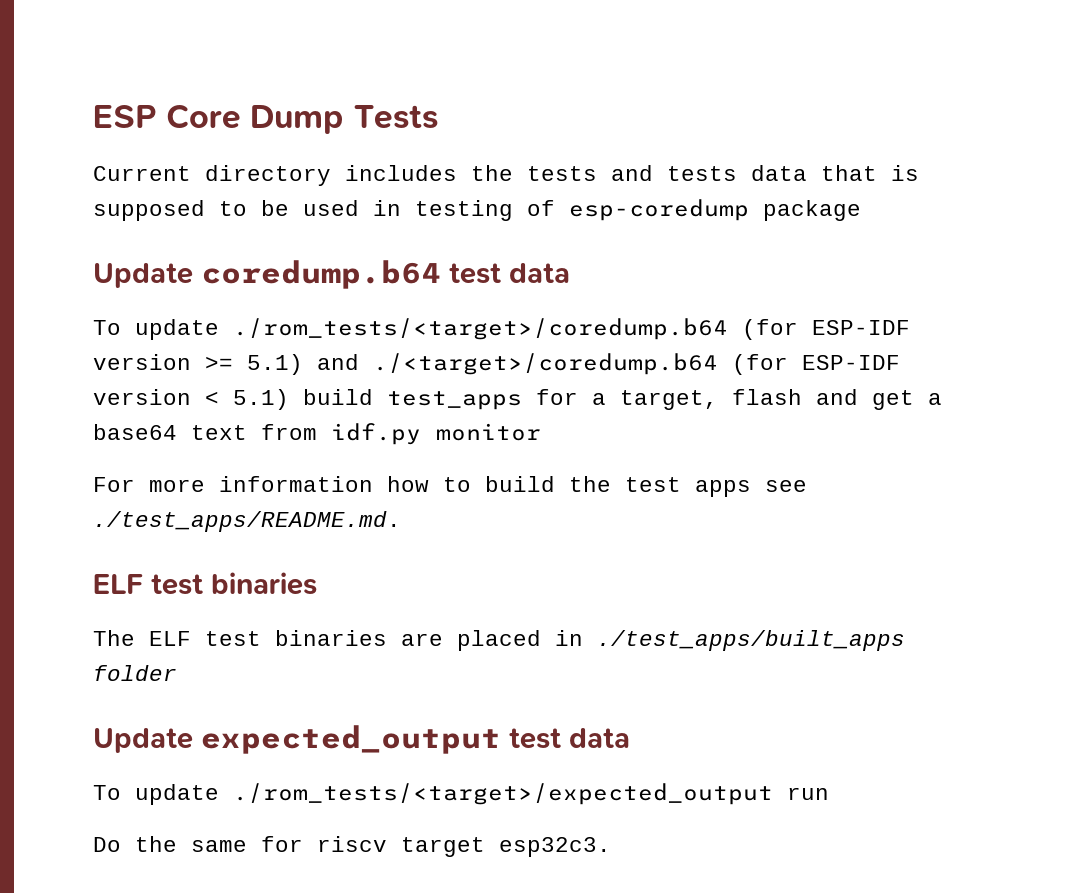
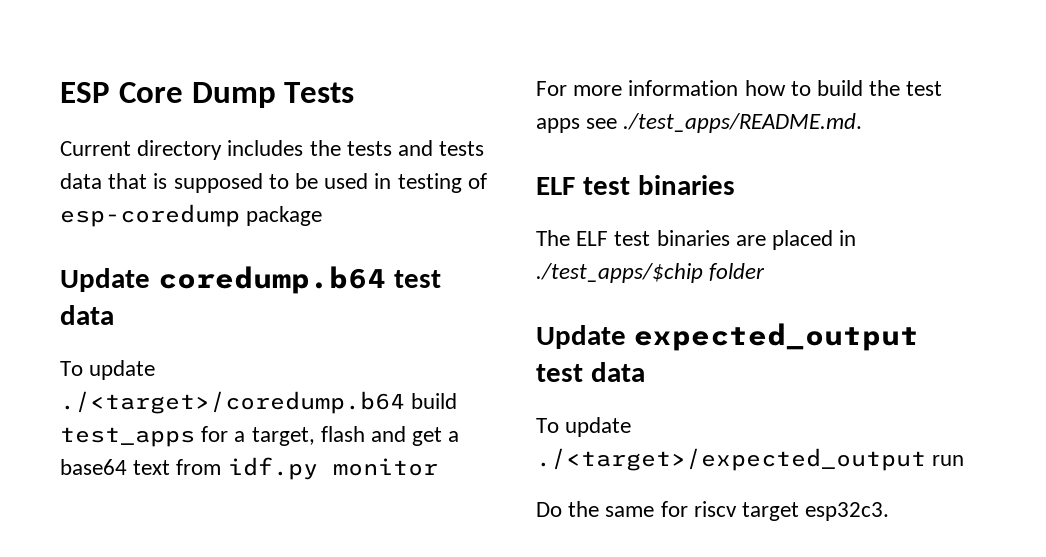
- To update ./rom_tests/<target>/coredump.b64 (for ESP-IDF version >= 5.1) and ./<target>/coredump.b64 (for ESP-IDF version < 5.1) build test_apps for a target, flash and get a base64 text from idf.py monitor
+ To update ./<target>/coredump.b64 build test_apps for a target, flash and get a base64 text from idf.py monitor
- The ELF test binaries are placed in ./test_apps/built_apps folder
+ The ELF test binaries are placed in ./test_apps/$chip folder
- To update ./rom_tests/<target>/expected_output run
+ To update ./<target>/expected_output run

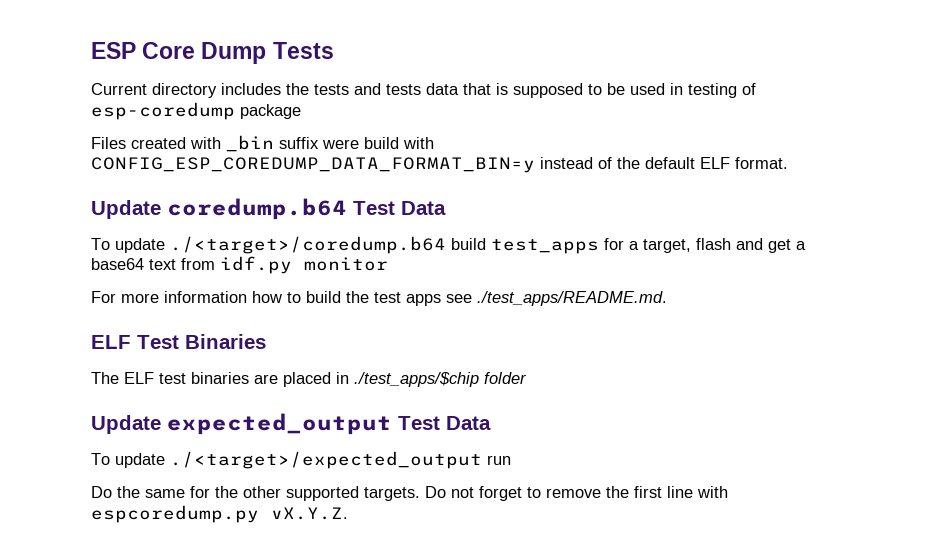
+ Files created with _bin suffix were build with CONFIG_ESP_COREDUMP_DATA_FORMAT_BIN=y instead of the default ELF format.
- Update coredump.b64 test data
+ Update coredump.b64 Test Data
  For more information how to build the test apps see ./test_apps/README.md.
- ELF test binaries
+ ELF Test Binaries
- Update expected_output test data
+ Update expected_output Test Data
- Do the same for riscv target esp32c3.
+ Do the same for the other supported targets. Do not forget to remove the first line with espcoredump.py vX.Y.Z.

